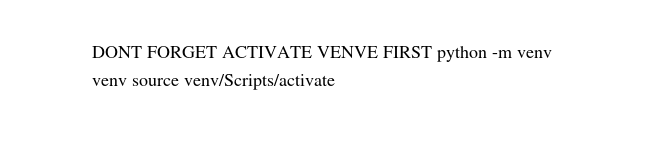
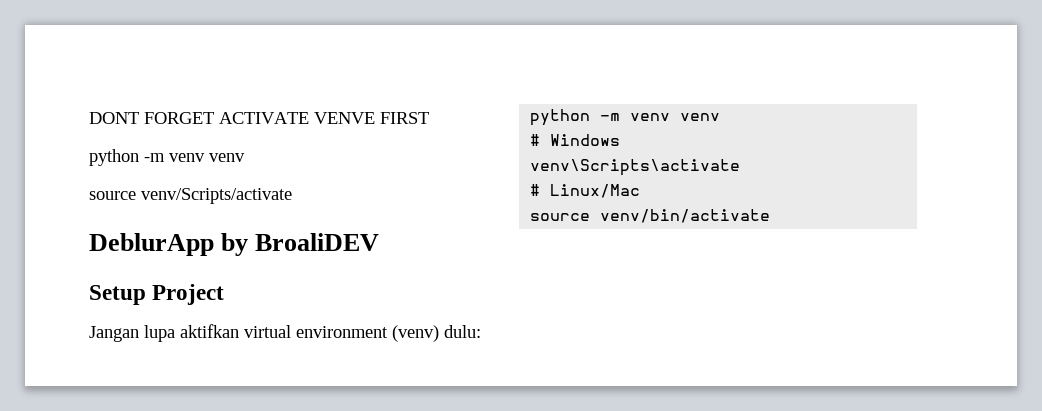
- DONT FORGET ACTIVATE VENVE FIRST python -m venv venv source venv/Scripts/activate
+ DONT FORGET ACTIVATE VENVE FIRST
+ python -m venv venv
+ source venv/Scripts/activate
+ DeblurApp by BroaliDEV
+ Setup Project
+ Jangan lupa aktifkan virtual environment (venv) dulu:
+ python -m venv venv
+ # Windows
+ venv\Scripts\activate
+ # Linux/Mac
+ source venv/bin/activate

